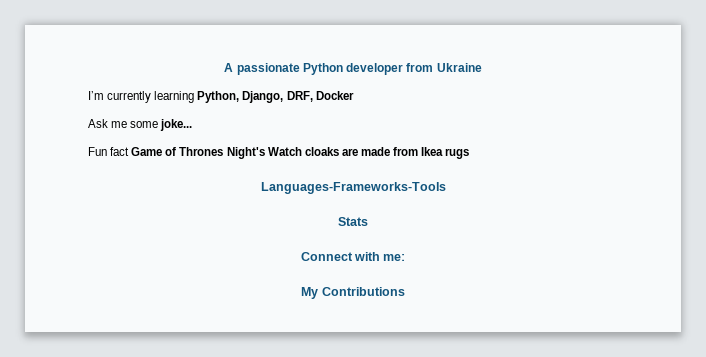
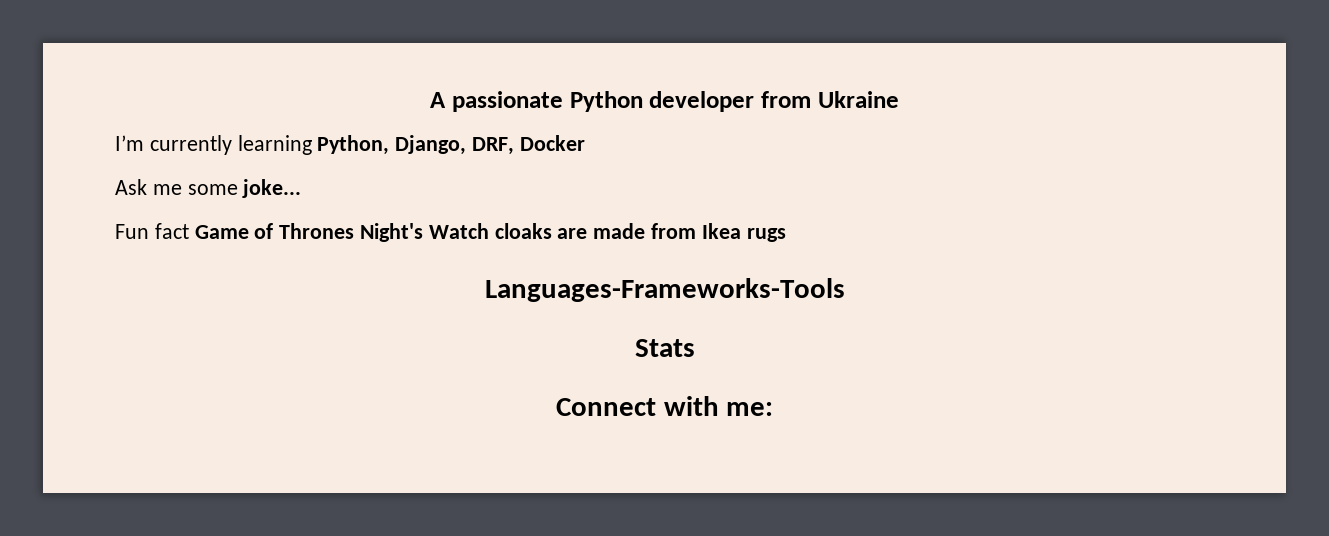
- My Contributions

